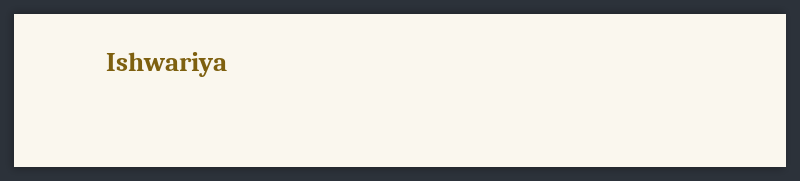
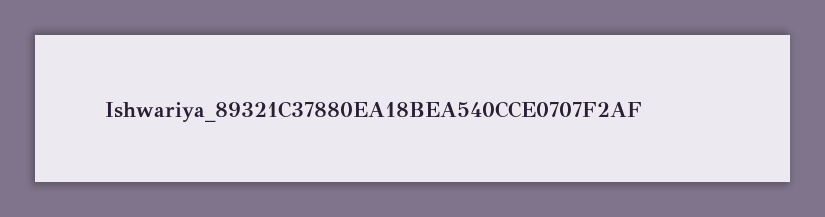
- Ishwariya
+ Ishwariya_89321C37880EA18BEA540CCE0707F2AF

